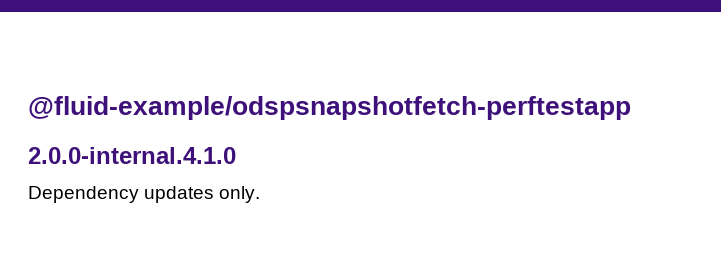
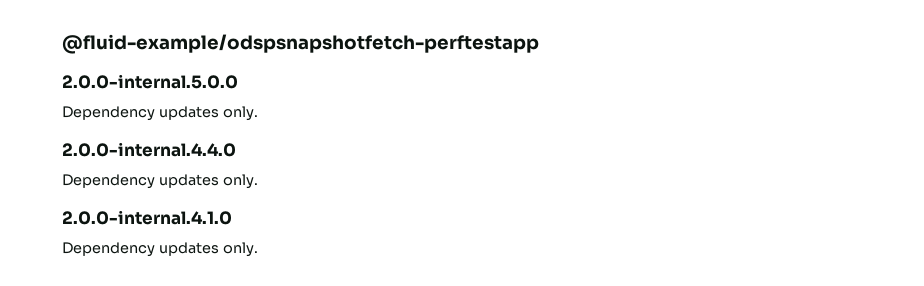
+ 2.0.0-internal.5.0.0
+ Dependency updates only.
+ 2.0.0-internal.4.4.0
+ Dependency updates only.

